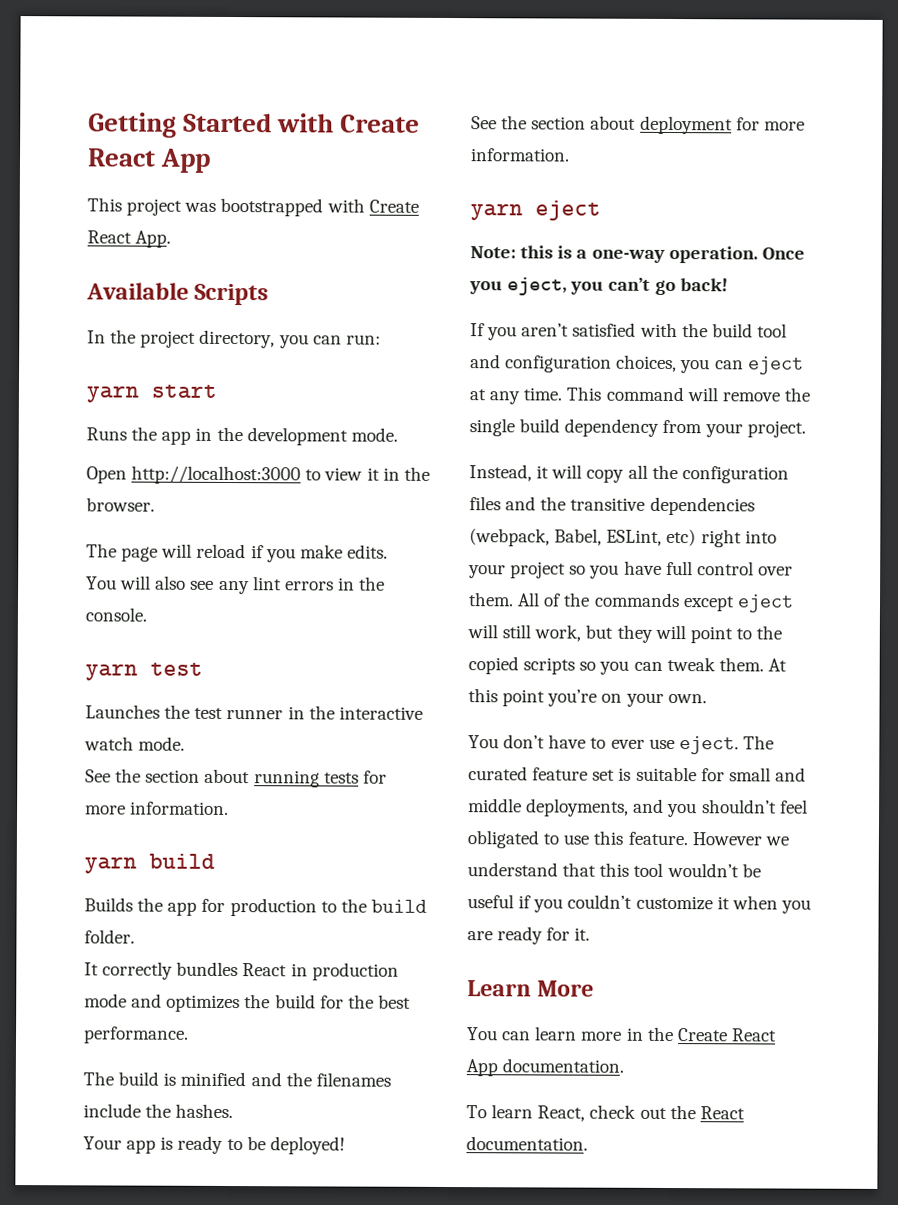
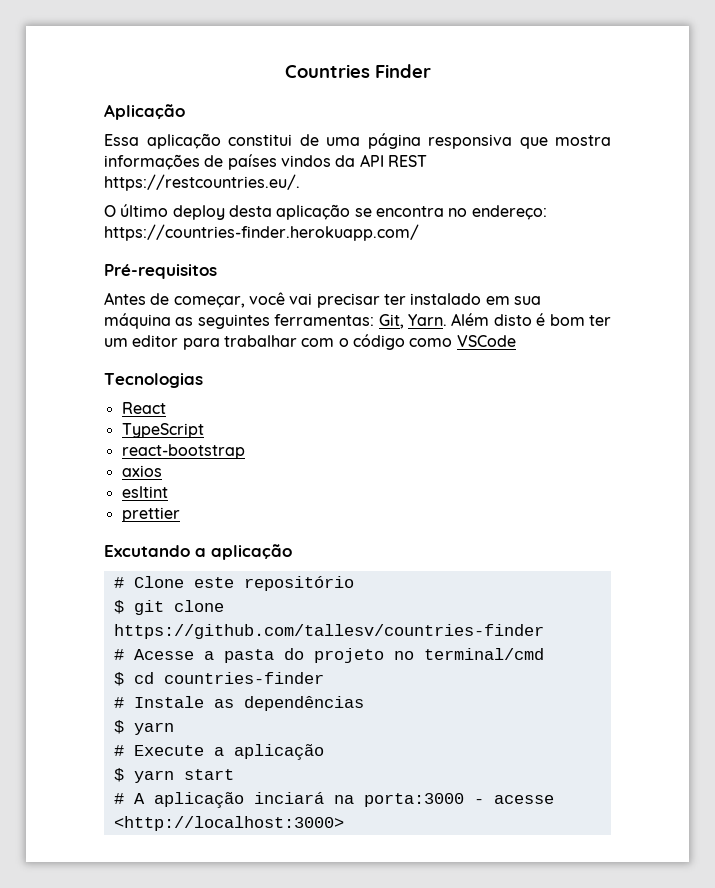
- Getting Started with Create React App
- This project was bootstrapped with Create React App.
- Available Scripts
- In the project directory, you can run:
- yarn start
- Runs the app in the development mode.
- Open http://localhost:3000 to view it in the browser.
- The page will reload if you make edits.
- You will also see any lint errors in the console.
- yarn test
- Launches the test runner in the interactive watch mode.
- See the section about running tests for more information.
- yarn build
- Builds the app for production to the build folder.
- It correctly bundles React in production mode and optimizes the build for the best performance.
- The build is minified and the filenames include the hashes.
- Your app is ready to be deployed!
- See the section about deployment for more information.
- yarn eject
- Note: this is a one-way operation. Once you eject, you can’t go back!
- If you aren’t satisfied with the build tool and configuration choices, you can eject at any time. This command will remove the single build dependency from your project.
- Instead, it will copy all the configuration files and the transitive dependencies (webpack, Babel, ESLint, etc) right into your project so you have full control over them. All of the commands except eject will still work, but they will point to the copied scripts so you can tweak them. At this point you’re on your own.
- You don’t have to ever use eject. The curated feature set is suitable for small and middle deployments, and you shouldn’t feel obligated to use this feature. However we understand that this tool wouldn’t be useful if you couldn’t customize it when you are ready for it.
- Learn More
- You can learn more in the Create React App documentation.
- To learn React, check out the React documentation.
+ Countries Finder
+ Aplicação
+ Essa aplicação constitui de uma página responsiva que mostra informações de países vindos da API REST https://restcountries.eu/.
+ O último deploy desta aplicação se encontra no endereço: https://countries-finder.herokuapp.com/
+ Pré-requisitos
+ Antes de começar, você vai precisar ter instalado em sua máquina as seguintes ferramentas: Git, Yarn. Além disto é bom ter um editor para trabalhar com o código como VSCode
+ Tecnologias
+ React
+ TypeScript
+ react-bootstrap
+ axios
+ esltint
+ prettier
+ Excutando a aplicação
+ # Clone este repositório
+ $ git clone https://github.com/tallesv/countries-finder
+ # Acesse a pasta do projeto no terminal/cmd
+ $ cd countries-finder
+ # Instale as dependências
+ $ yarn
+ # Execute a aplicação
+ $ yarn start
+ # A aplicação inciará na porta:3000 - acesse <http://localhost:3000>

